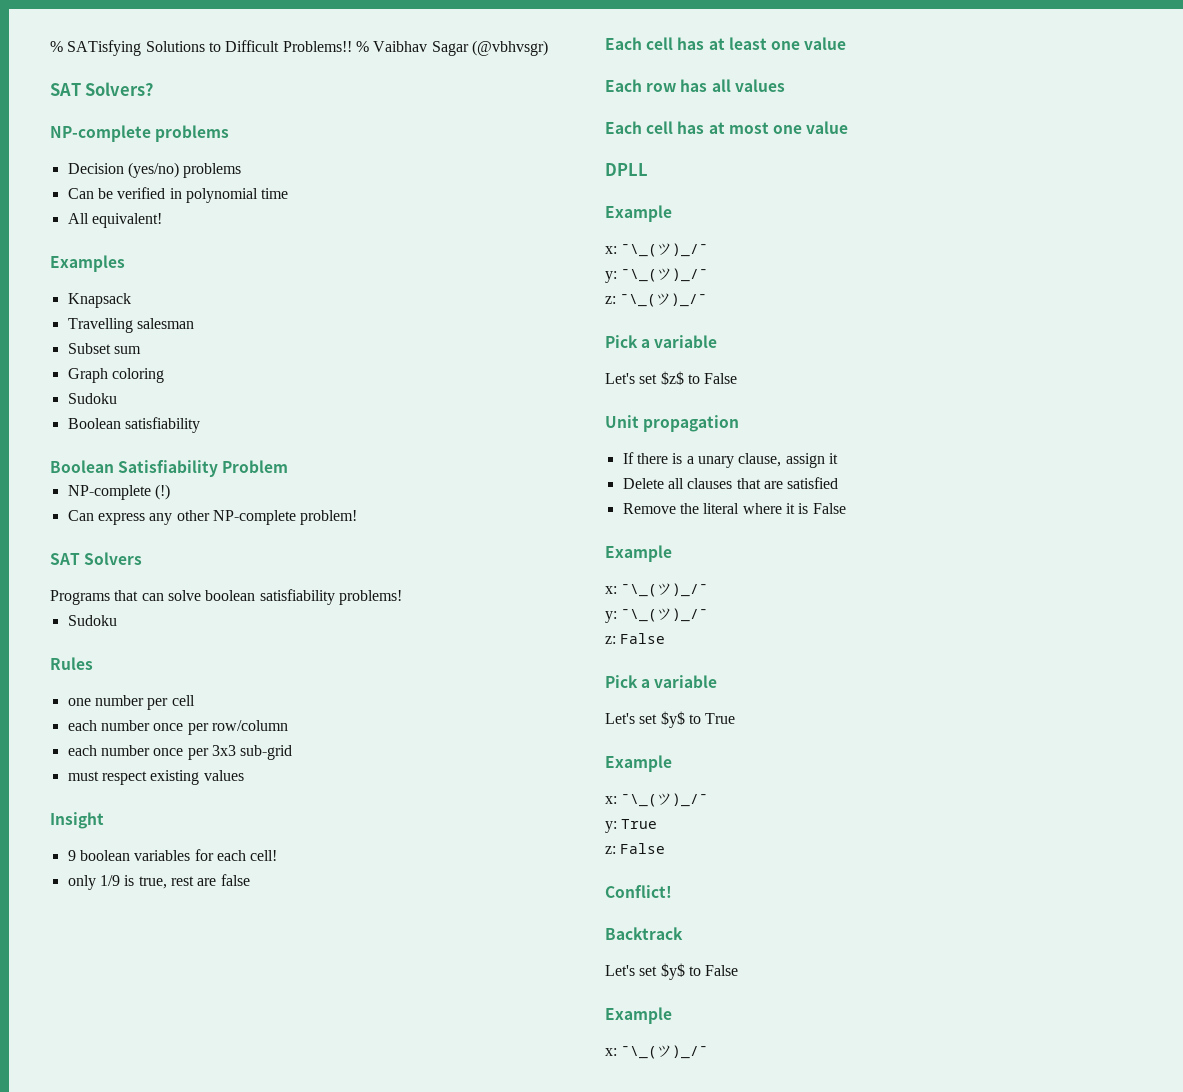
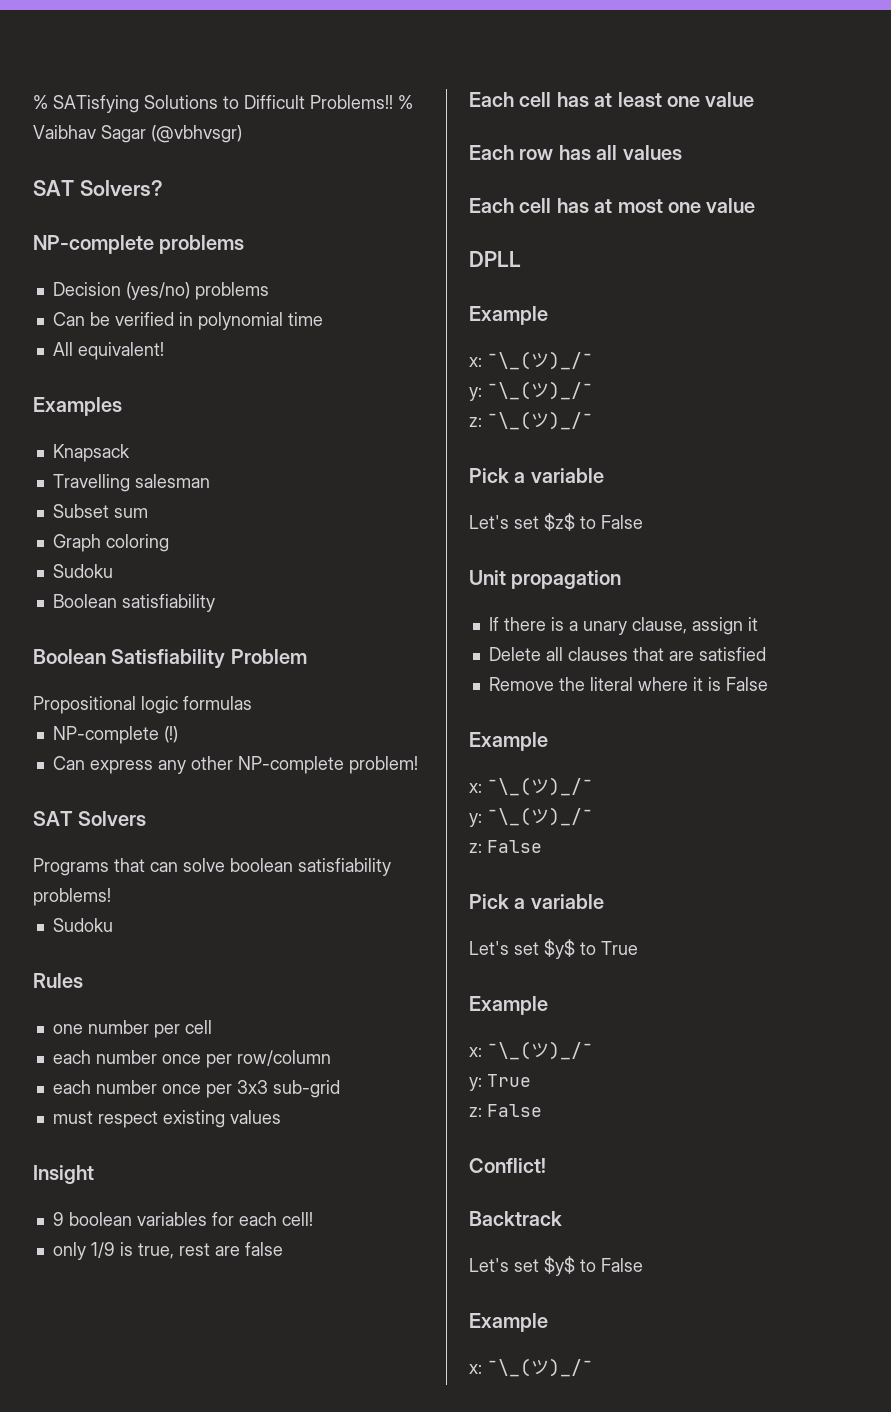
+ Propositional logic formulas

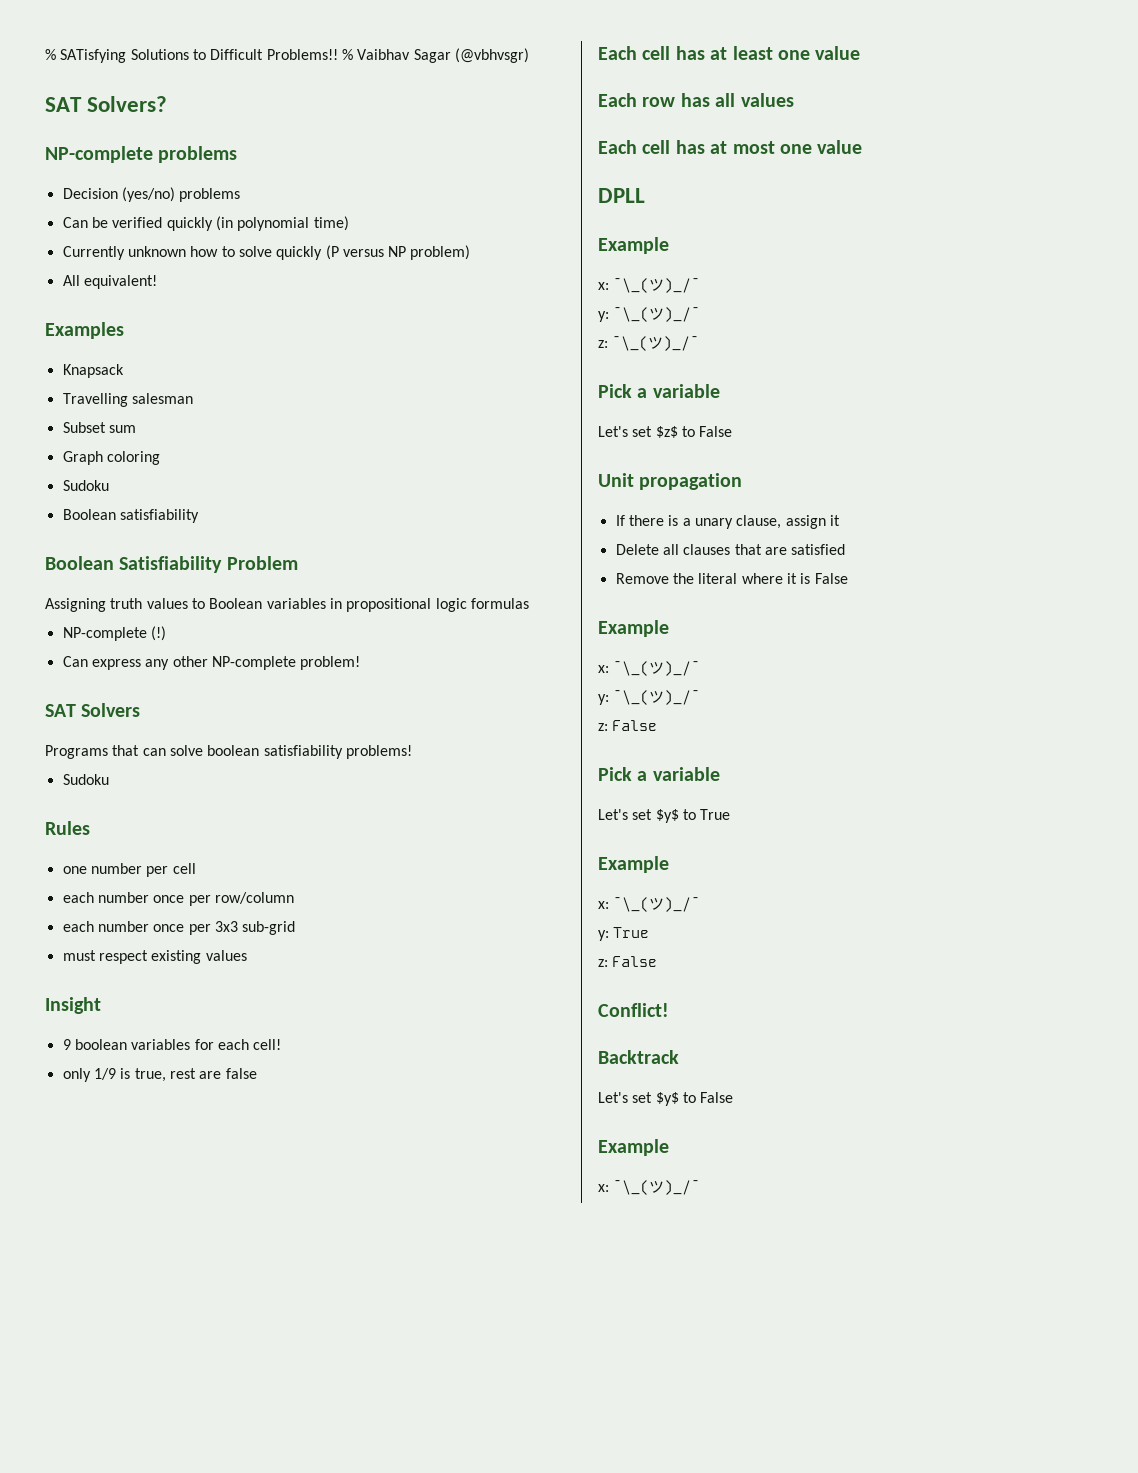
- Can be verified in polynomial time
+ Can be verified quickly (in polynomial time)
+ Currently unknown how to solve quickly (P versus NP problem)
- Propositional logic formulas
+ Assigning truth values to Boolean variables in propositional logic formulas

